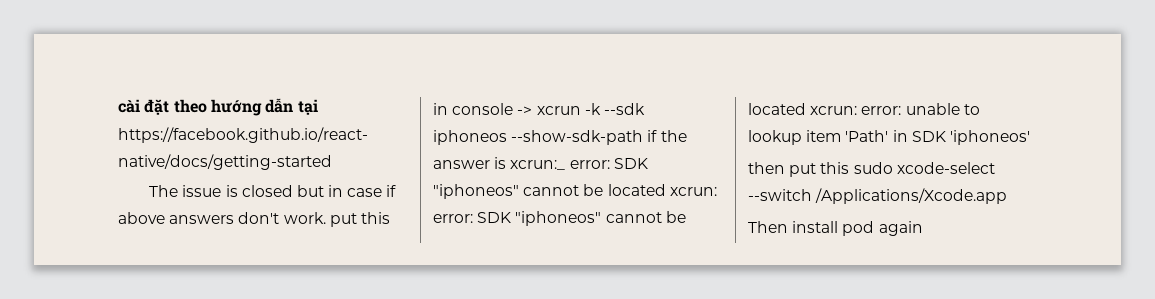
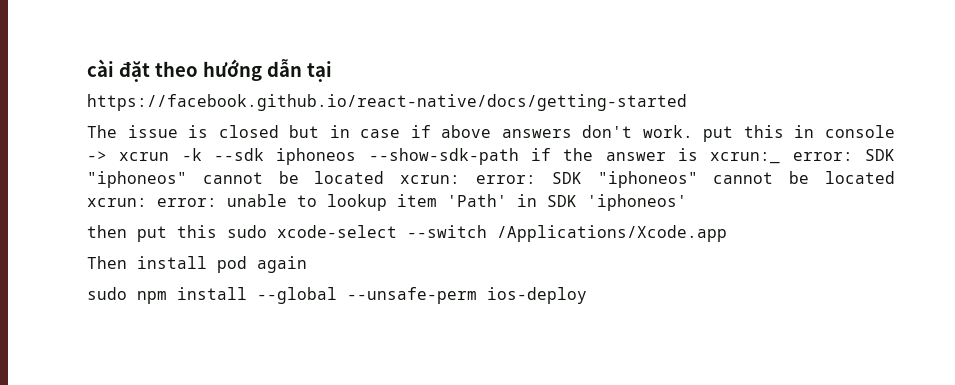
+ sudo npm install --global --unsafe-perm ios-deploy

